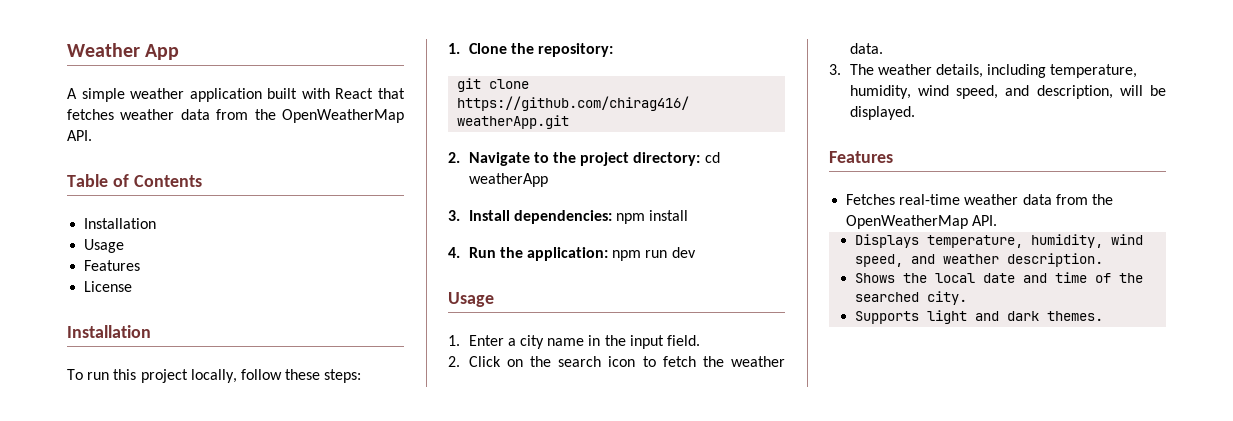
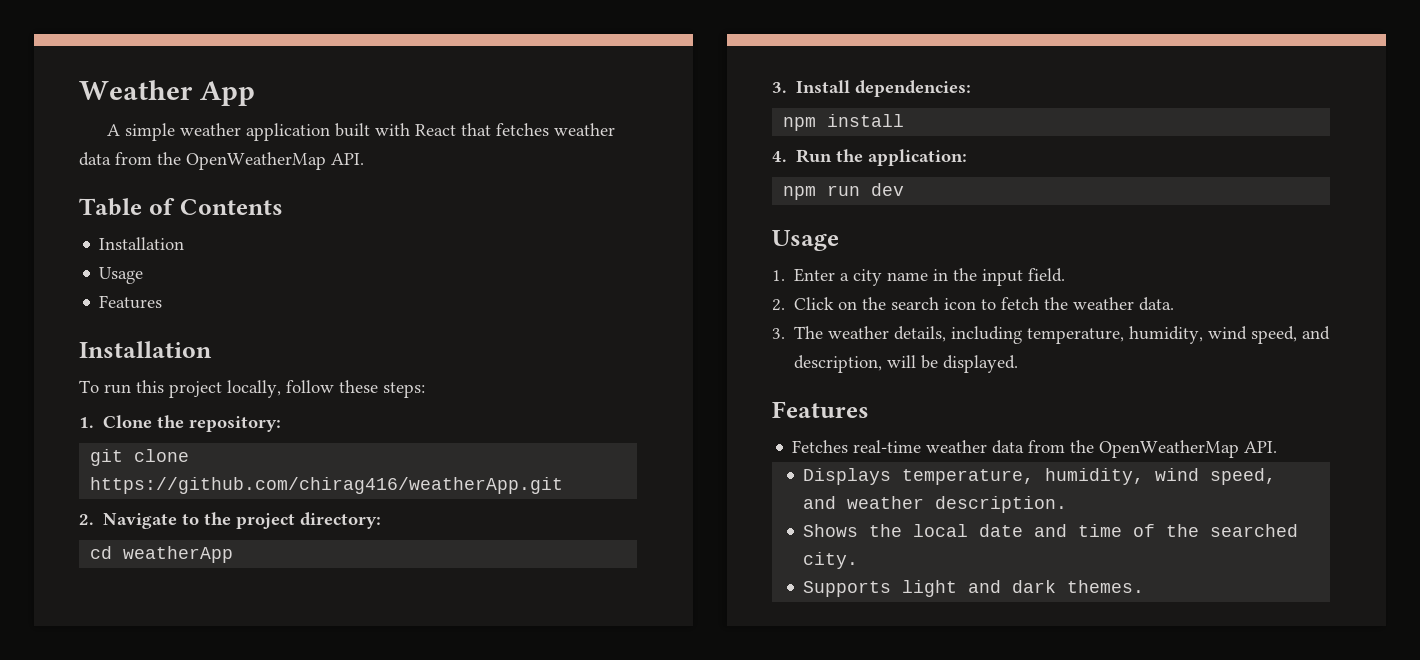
- License
- 2. Navigate to the project directory: cd weatherApp
+ 2. Navigate to the project directory:
+ cd weatherApp
- 3. Install dependencies: npm install
+ 3. Install dependencies:
+ npm install
- 4. Run the application: npm run dev
+ 4. Run the application:
+ npm run dev

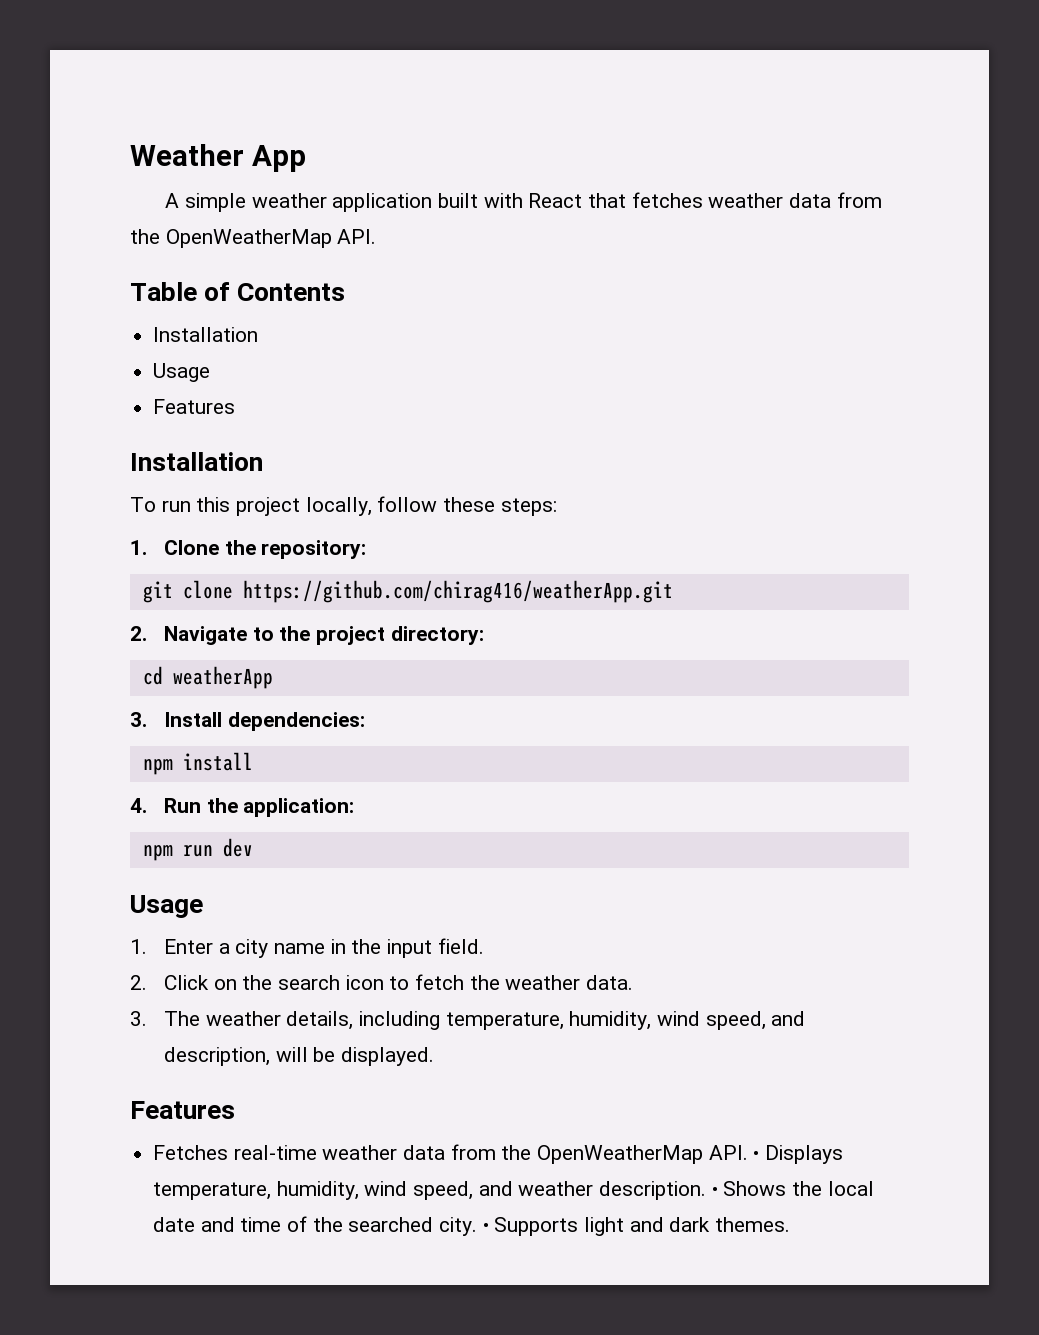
- Fetches real-time weather data from the OpenWeatherMap API.
- Displays temperature, humidity, wind speed, and weather description.
- Shows the local date and time of the searched city.
- Supports light and dark themes.
+ Fetches real-time weather data from the OpenWeatherMap API. • Displays temperature, humidity, wind speed, and weather description. • Shows the local date and time of the searched city. • Supports light and dark themes.

